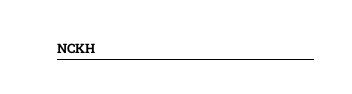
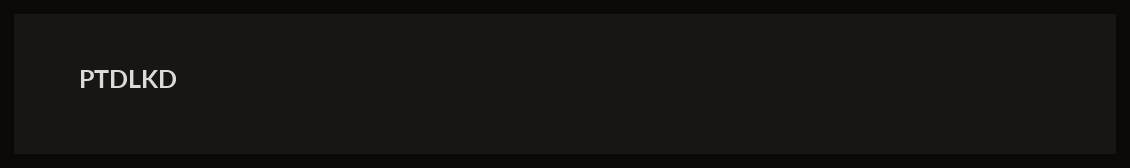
- NCKH
+ PTDLKD

